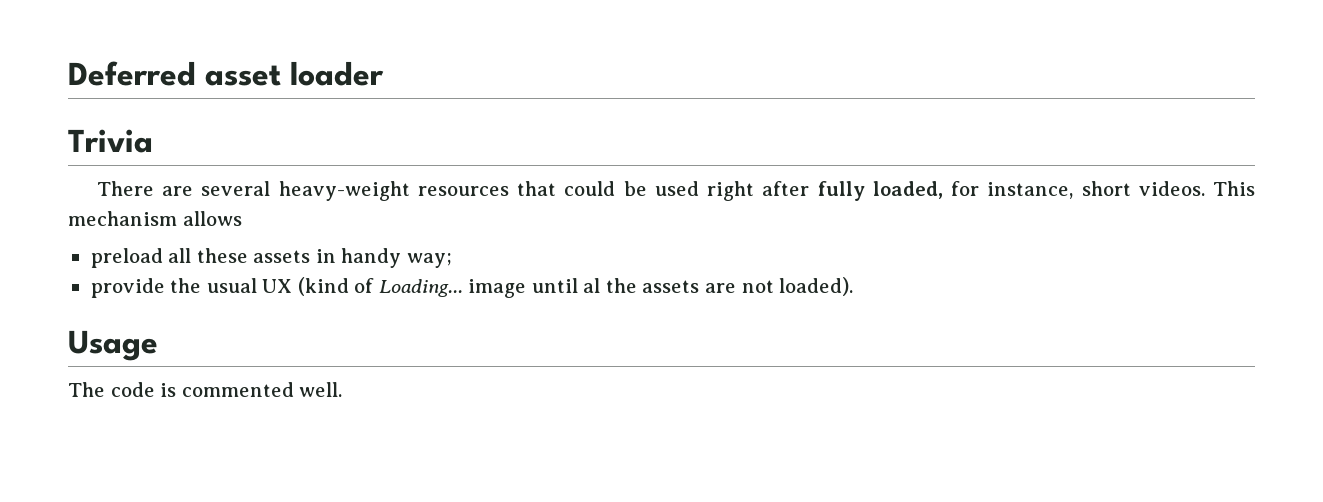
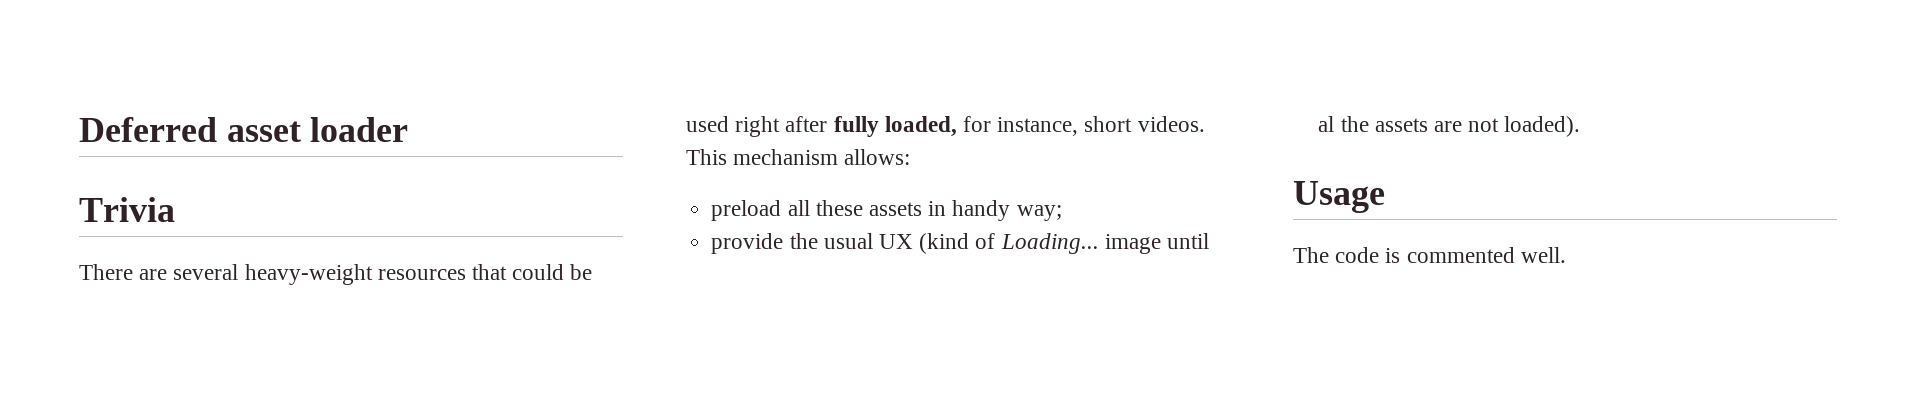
- This mechanism allows
+ This mechanism allows:

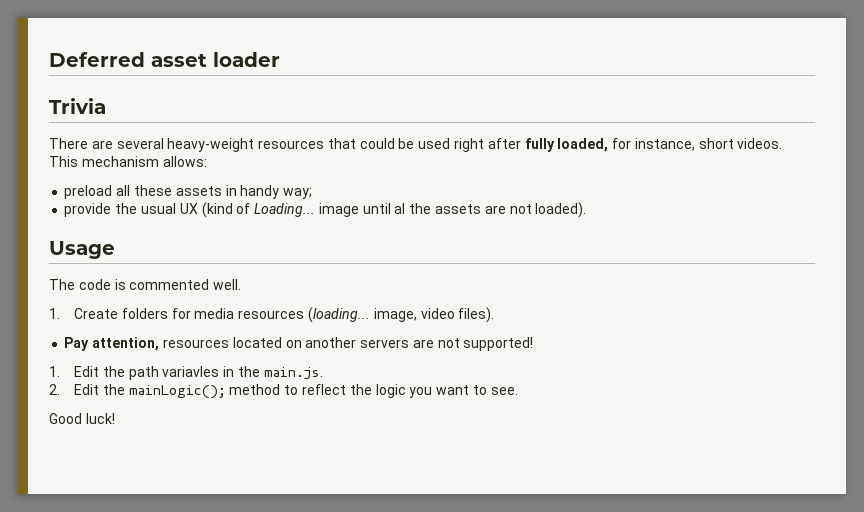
+ 1. Create folders for media resources (loading... image, video files).
+ Pay attention, resources located on another servers are not supported!
+ 1. Edit the path variavles in the main.js.
+ 2. Edit the mainLogic(); method to reflect the logic you want to see.
+ Good luck!

